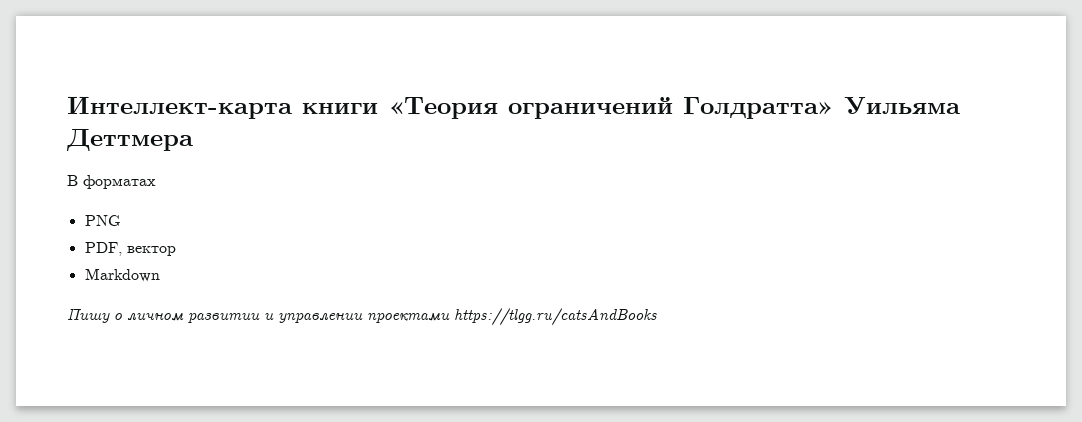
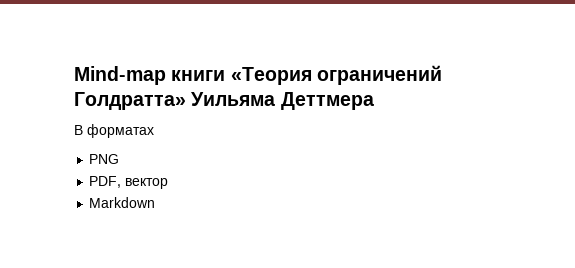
- Интеллект-карта книги «Теория ограничений Голдратта» Уильяма Деттмера
+ Mind-map книги «Теория ограничений Голдратта» Уильяма Деттмера
- Пишу о личном развитии и управлении проектами https://tlgg.ru/catsAndBooks

